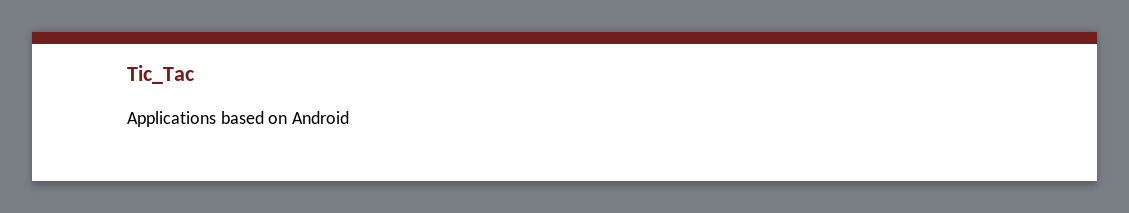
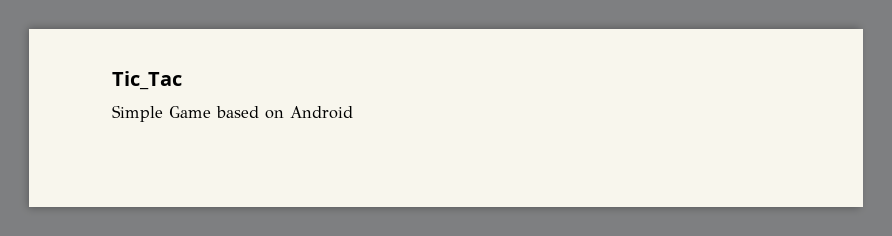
- Applications based on Android
+ Simple Game based on Android

